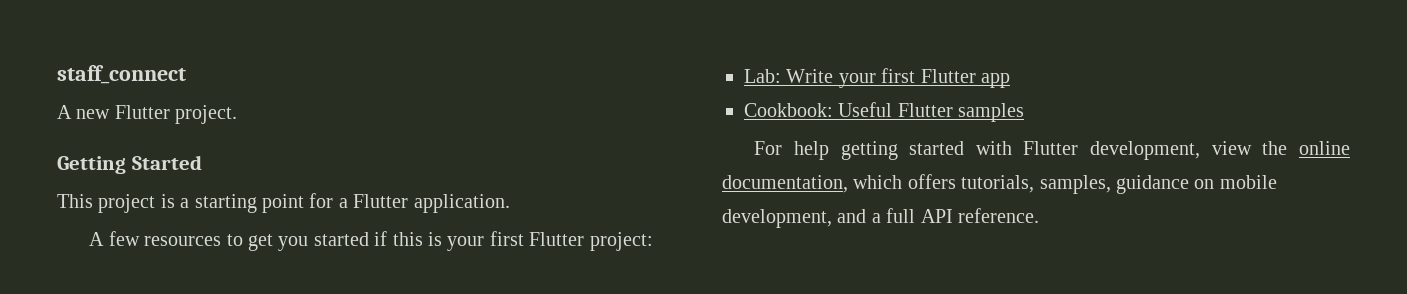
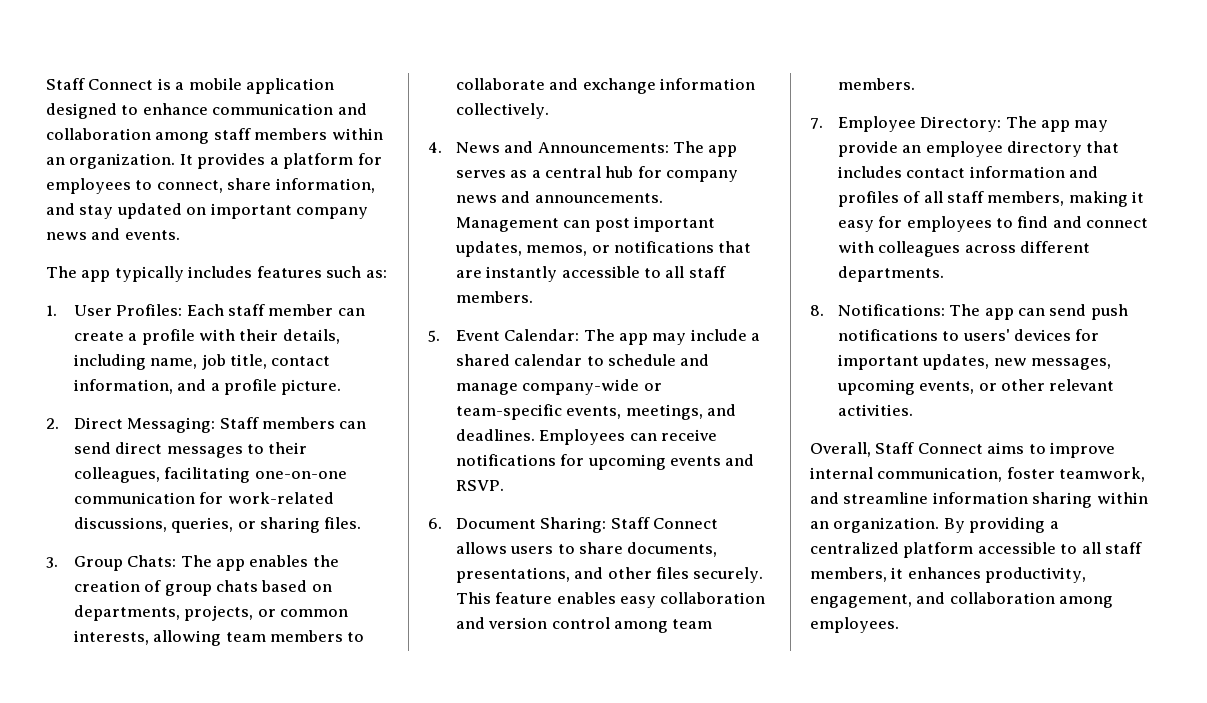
- staff_connect
- A new Flutter project.
- Getting Started
- This project is a starting point for a Flutter application.
- A few resources to get you started if this is your first Flutter project:
- Lab: Write your first Flutter app
- Cookbook: Useful Flutter samples
- For help getting started with Flutter development, view the online documentation, which offers tutorials, samples, guidance on mobile development, and a full API reference.
+ Staff Connect is a mobile application designed to enhance communication and collaboration among staff members within an organization. It provides a platform for employees to connect, share information, and stay updated on important company news and events.
+ The app typically includes features such as:
+ 1. User Profiles: Each staff member can create a profile with their details, including name, job title, contact information, and a profile picture.
+ 2. Direct Messaging: Staff members can send direct messages to their colleagues, facilitating one-on-one communication for work-related discussions, queries, or sharing files.
+ 3. Group Chats: The app enables the creation of group chats based on departments, projects, or common interests, allowing team members to collaborate and exchange information collectively.
+ 4. News and Announcements: The app serves as a central hub for company news and announcements. Management can post important updates, memos, or notifications that are instantly accessible to all staff members.
+ 5. Event Calendar: The app may include a shared calendar to schedule and manage company-wide or team-specific events, meetings, and deadlines. Employees can receive notifications for upcoming events and RSVP.
+ 6. Document Sharing: Staff Connect allows users to share documents, presentations, and other files securely. This feature enables easy collaboration and version control among team members.
+ 7. Employee Directory: The app may provide an employee directory that includes contact information and profiles of all staff members, making it easy for employees to find and connect with colleagues across different departments.
+ 8. Notifications: The app can send push notifications to users' devices for important updates, new messages, upcoming events, or other relevant activities.
+ Overall, Staff Connect aims to improve internal communication, foster teamwork, and streamline information sharing within an organization. By providing a centralized platform accessible to all staff members, it enhances productivity, engagement, and collaboration among employees.

